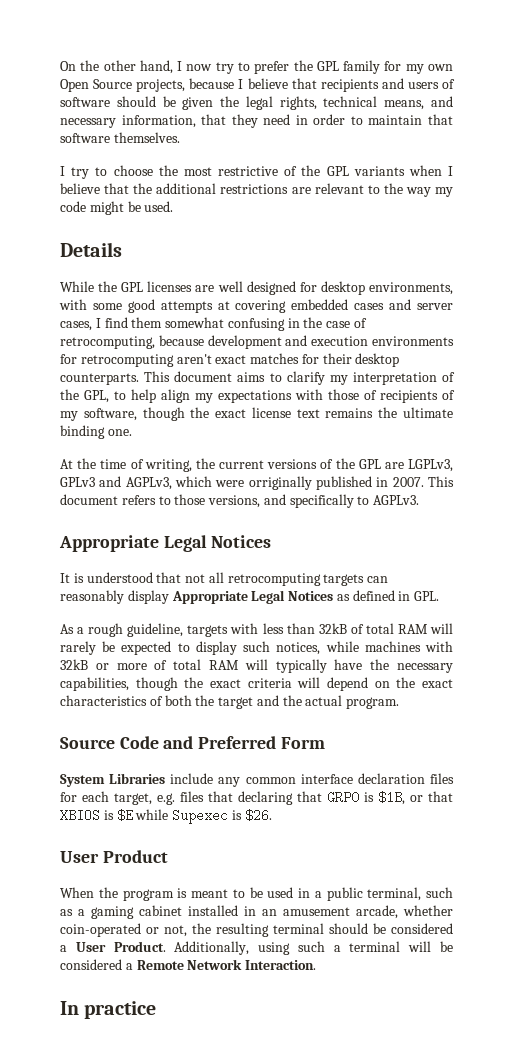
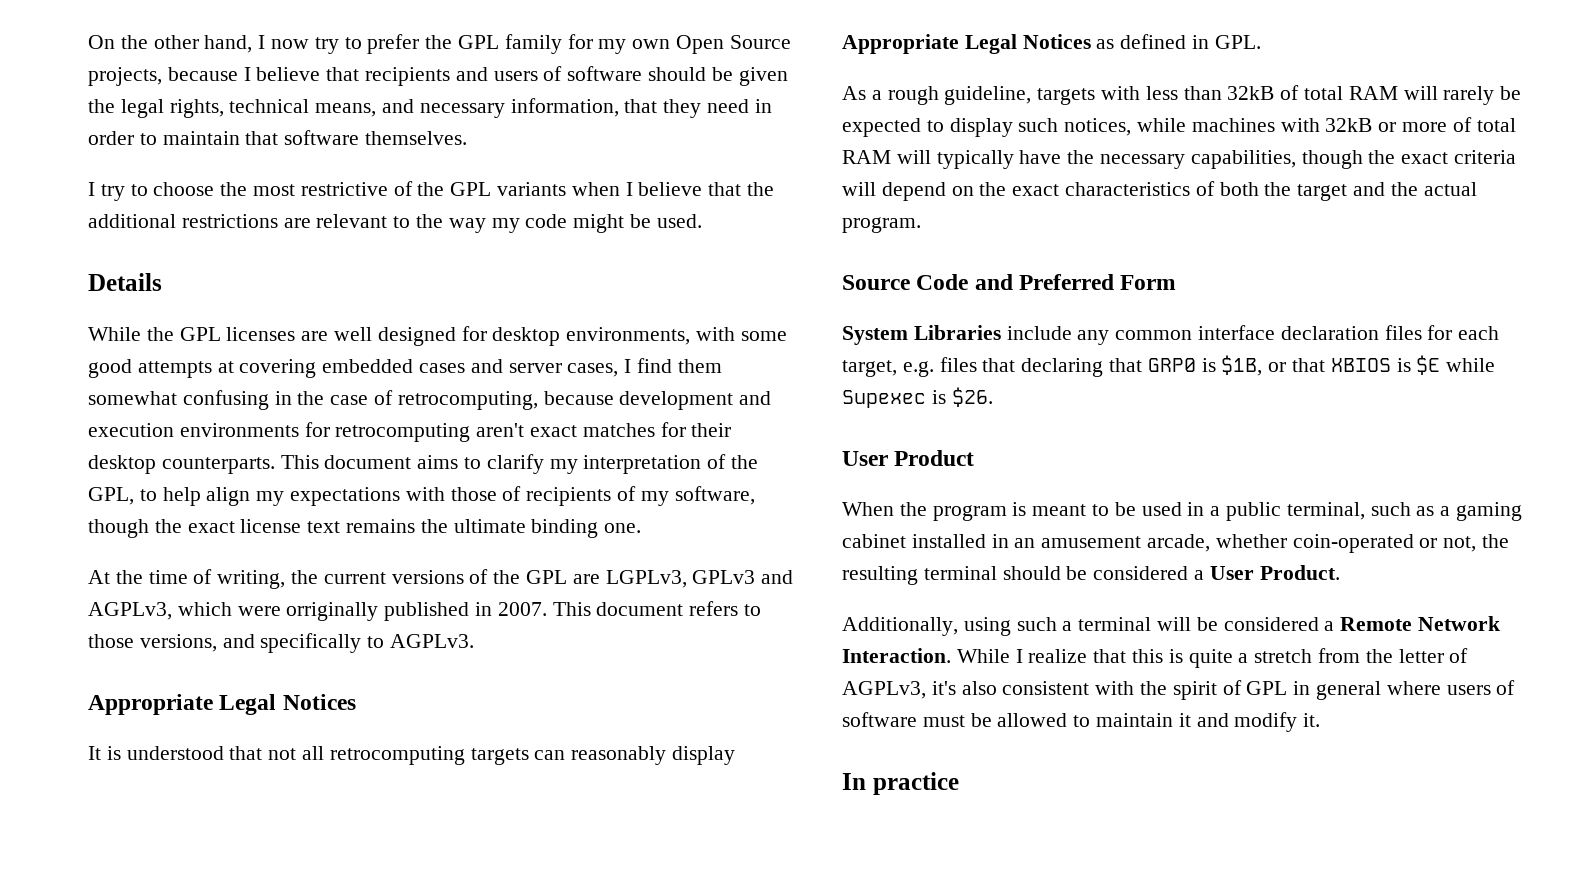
- When the program is meant to be used in a public terminal, such as a gaming cabinet installed in an amusement arcade, whether coin-operated or not, the resulting terminal should be considered a User Product. Additionally, using such a terminal will be considered a Remote Network Interaction.
+ When the program is meant to be used in a public terminal, such as a gaming cabinet installed in an amusement arcade, whether coin-operated or not, the resulting terminal should be considered a User Product.
+ Additionally, using such a terminal will be considered a Remote Network Interaction. While I realize that this is quite a stretch from the letter of AGPLv3, it's also consistent with the spirit of GPL in general where users of software must be allowed to maintain it and modify it.

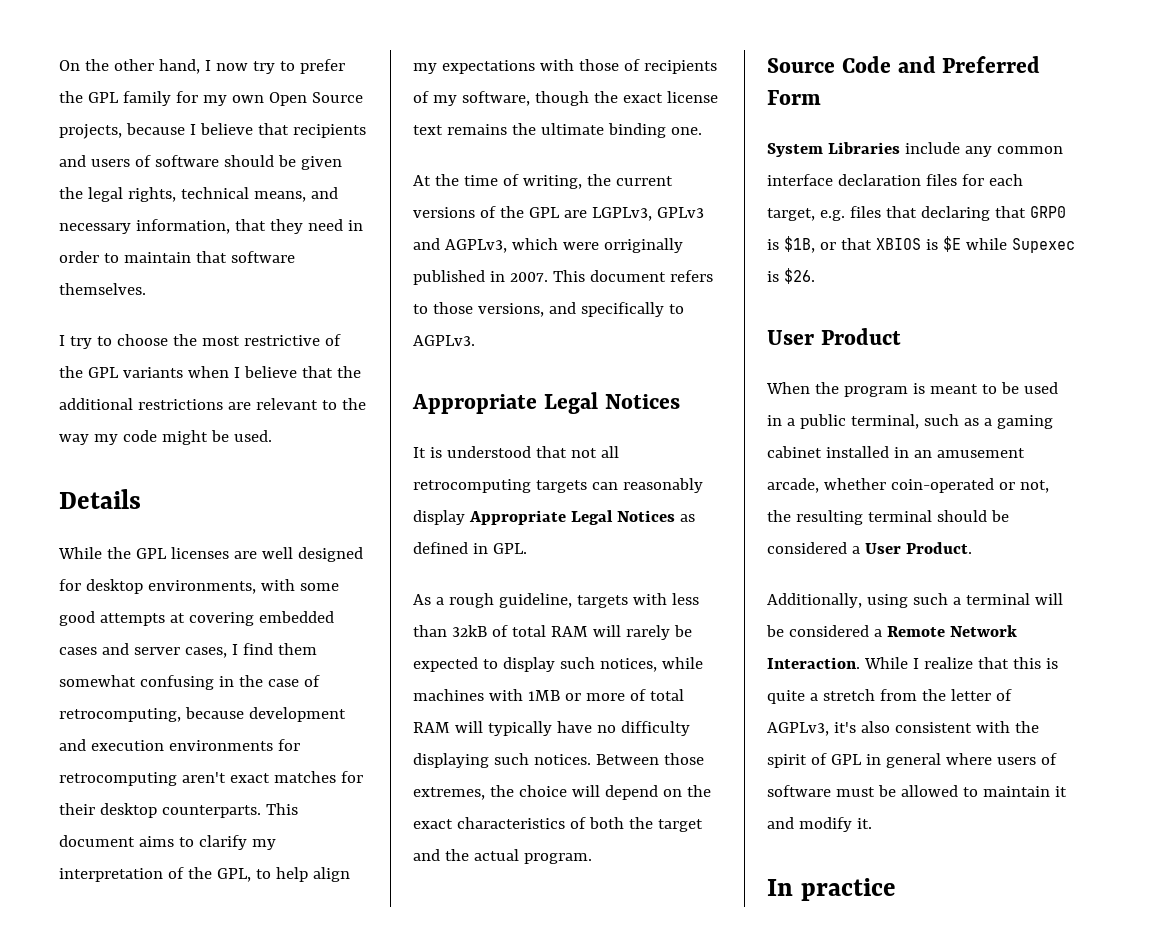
- As a rough guideline, targets with less than 32kB of total RAM will rarely be expected to display such notices, while machines with 32kB or more of total RAM will typically have the necessary capabilities, though the exact criteria will depend on the exact characteristics of both the target and the actual program.
+ As a rough guideline, targets with less than 32kB of total RAM will rarely be expected to display such notices, while machines with 1MB or more of total RAM will typically have no difficulty displaying such notices. Between those extremes, the choice will depend on the exact characteristics of both the target and the actual program.

